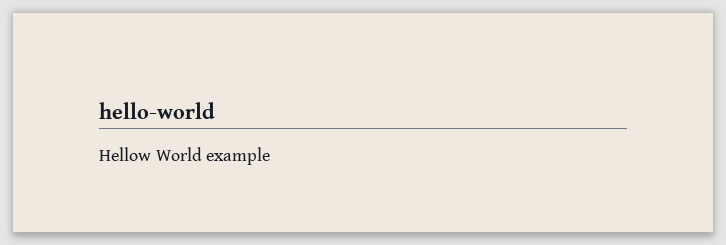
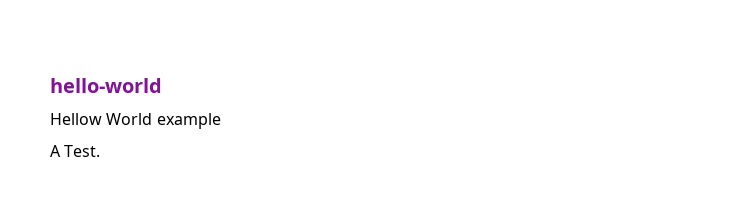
+ A Test.

